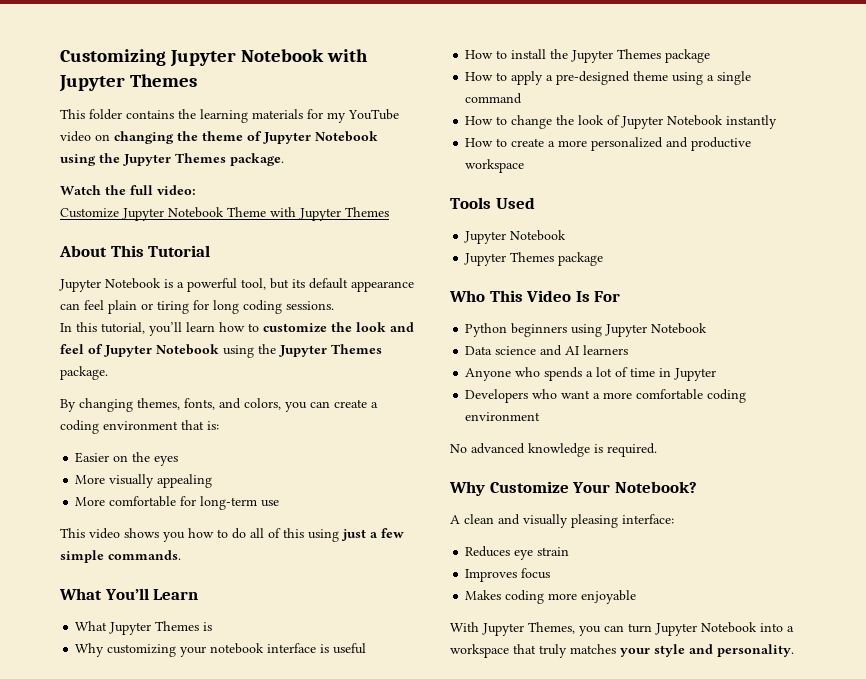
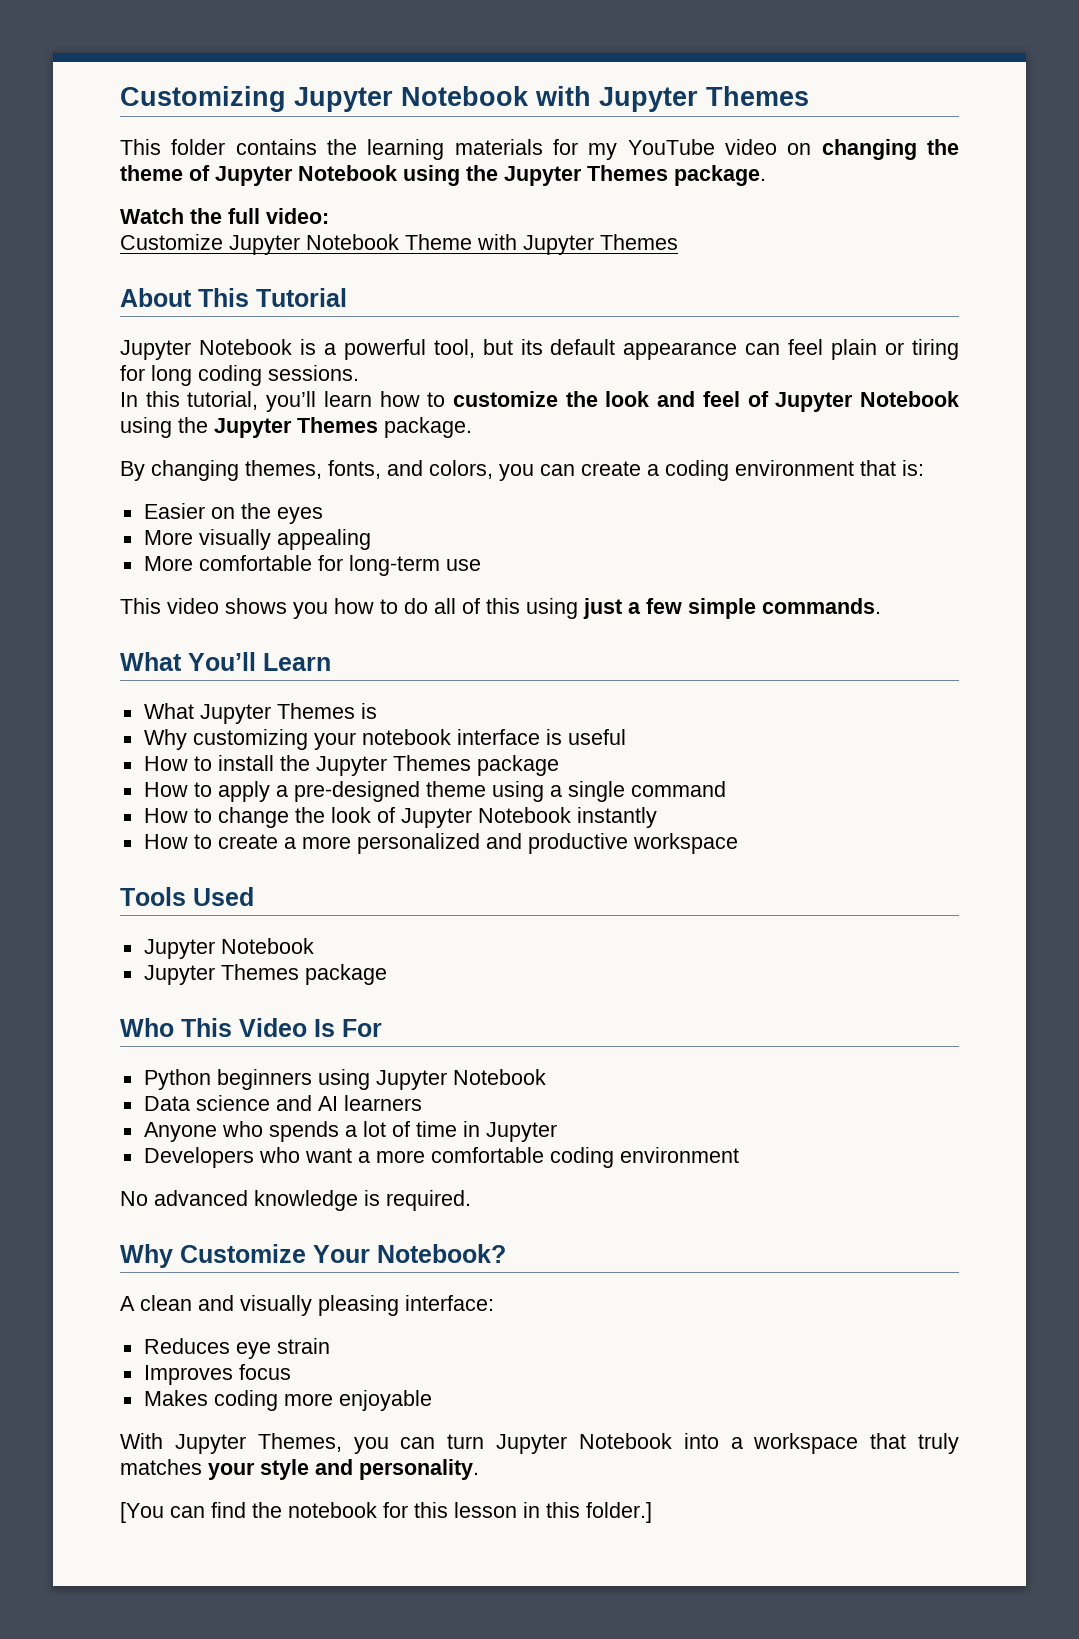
+ [You can find the notebook for this lesson in this folder.]

